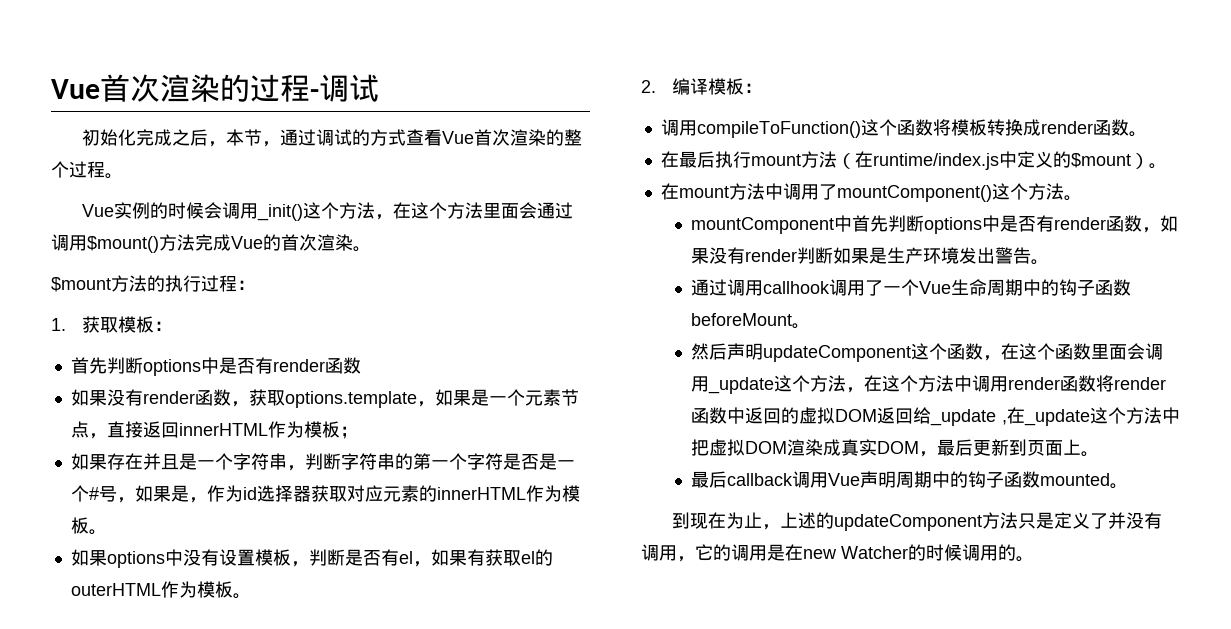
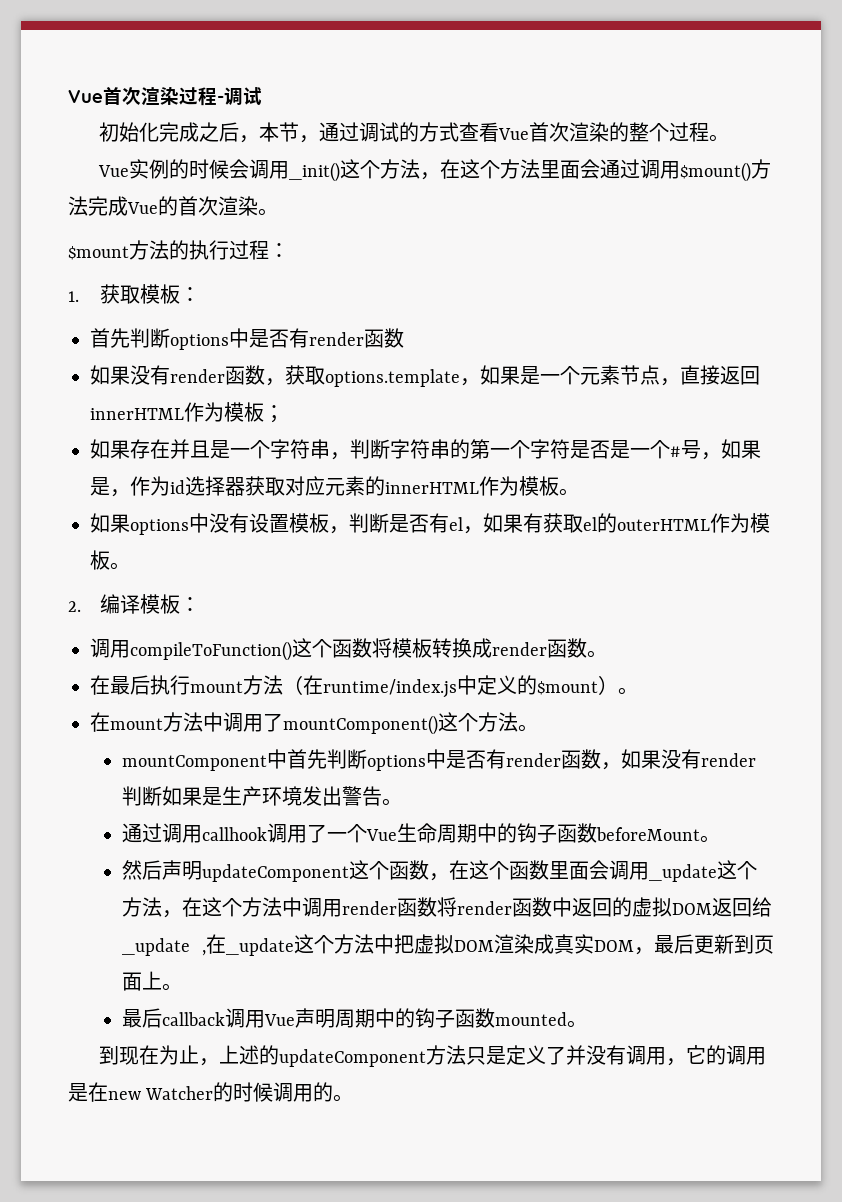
- Vue首次渲染的过程-调试
+ Vue首次渲染过程-调试

